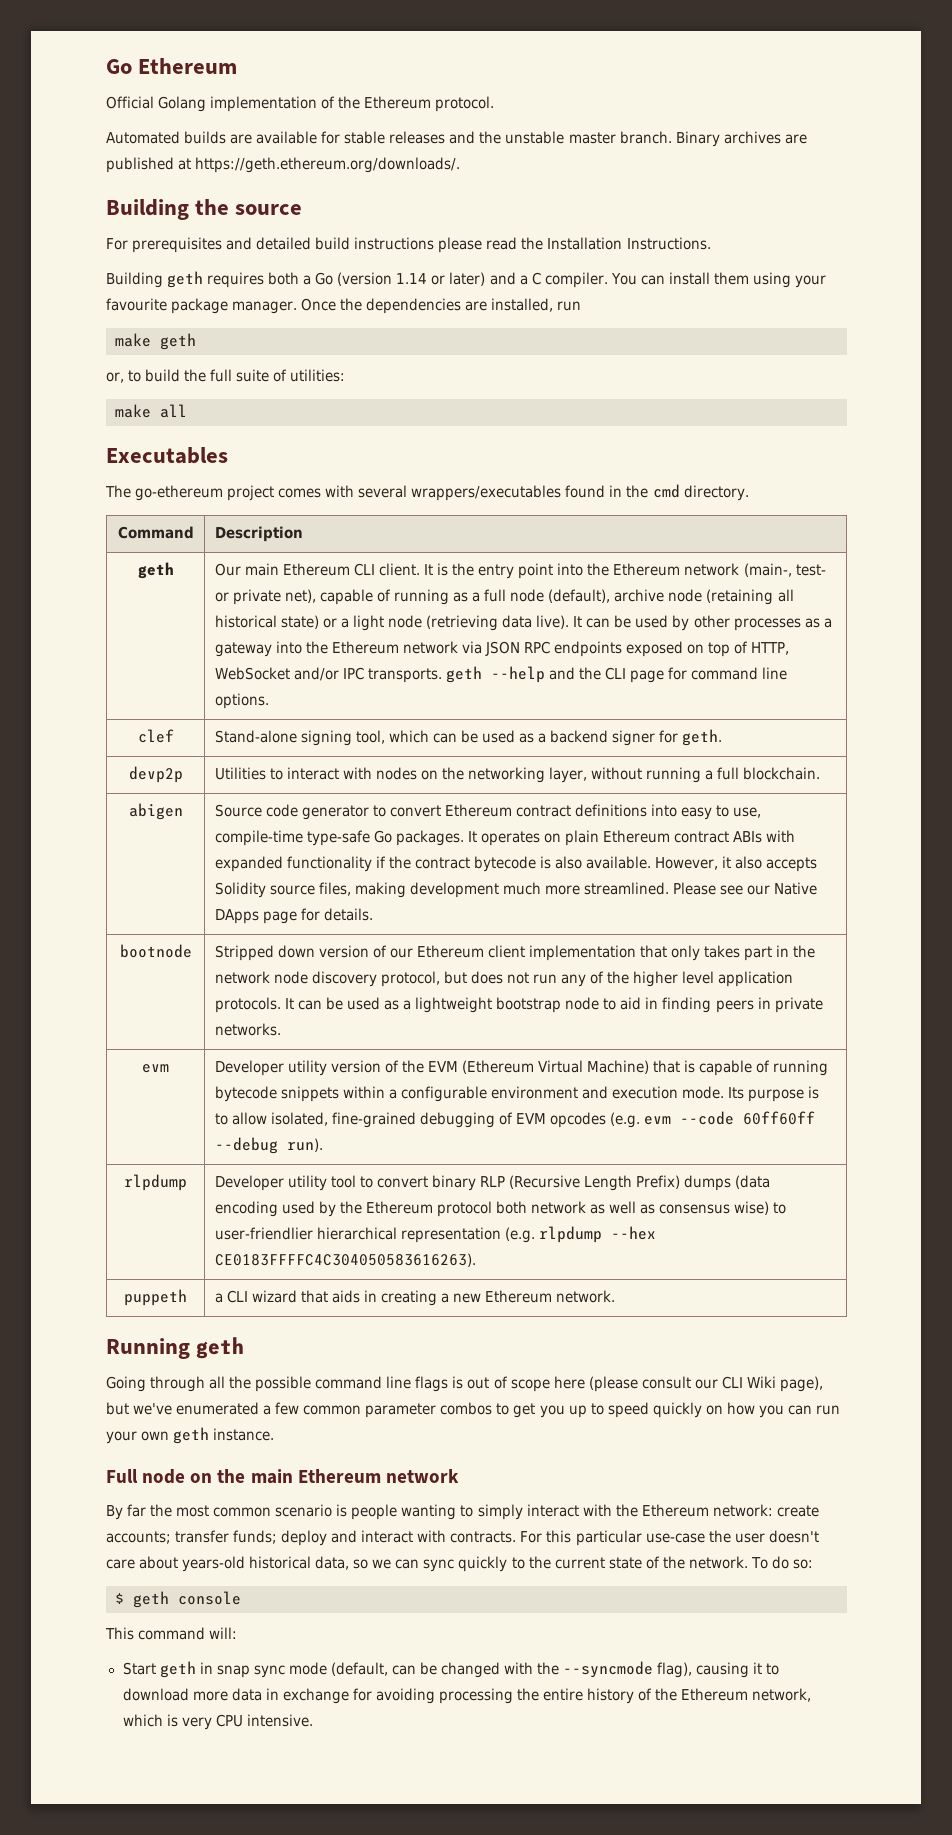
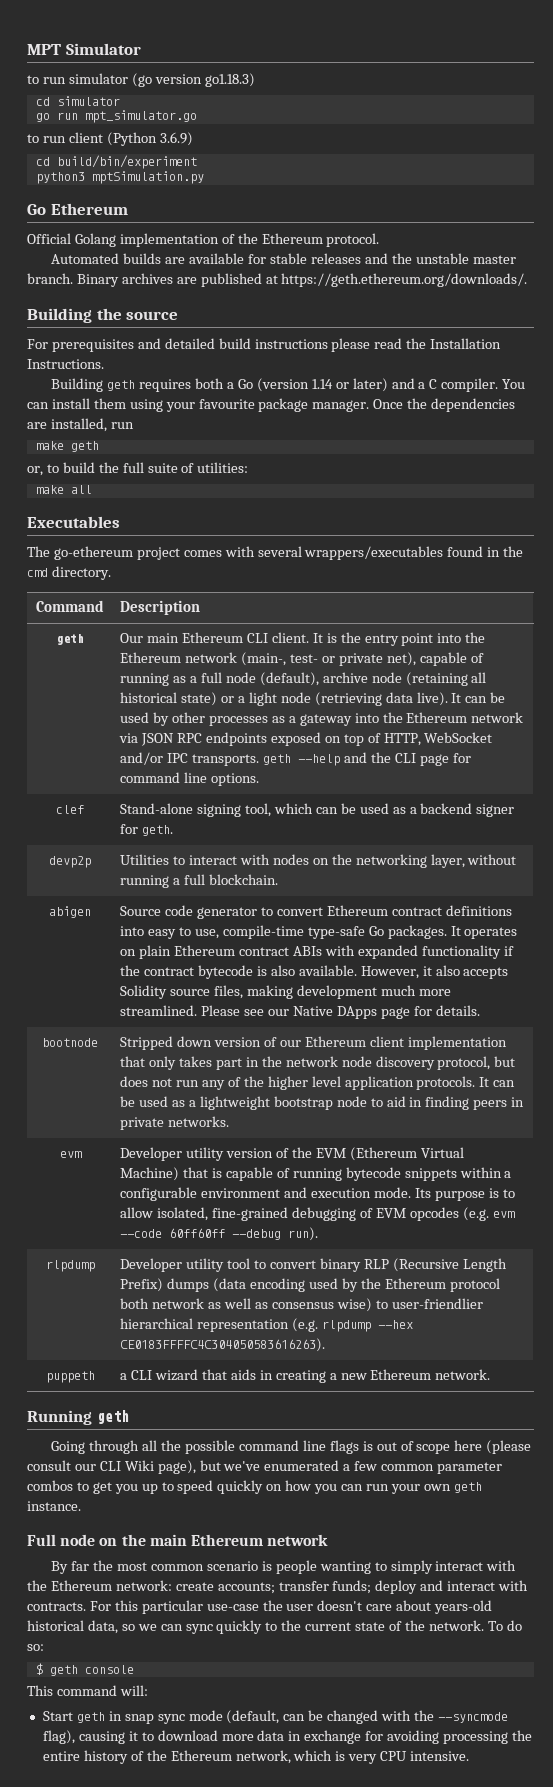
+ MPT Simulator
+ to run simulator (go version go1.18.3)
+ cd simulator
+ go run mpt_simulator.go
+ to run client (Python 3.6.9)
+ cd build/bin/experiment
+ python3 mptSimulation.py

